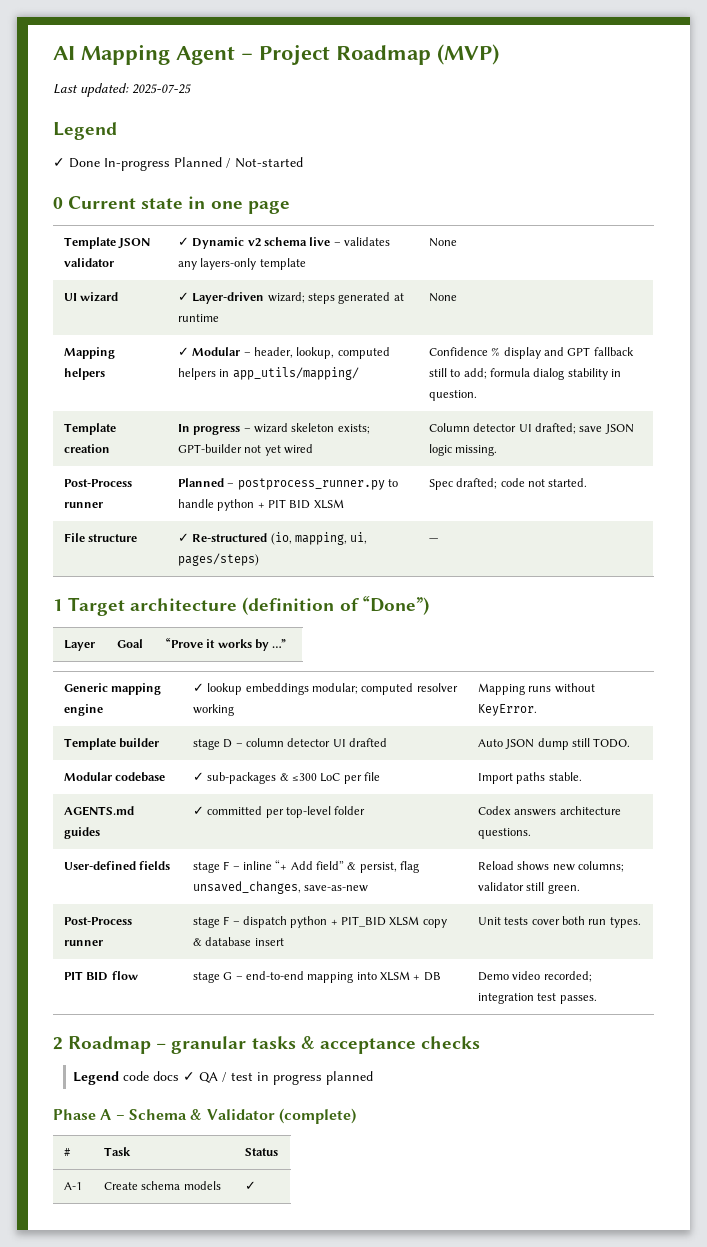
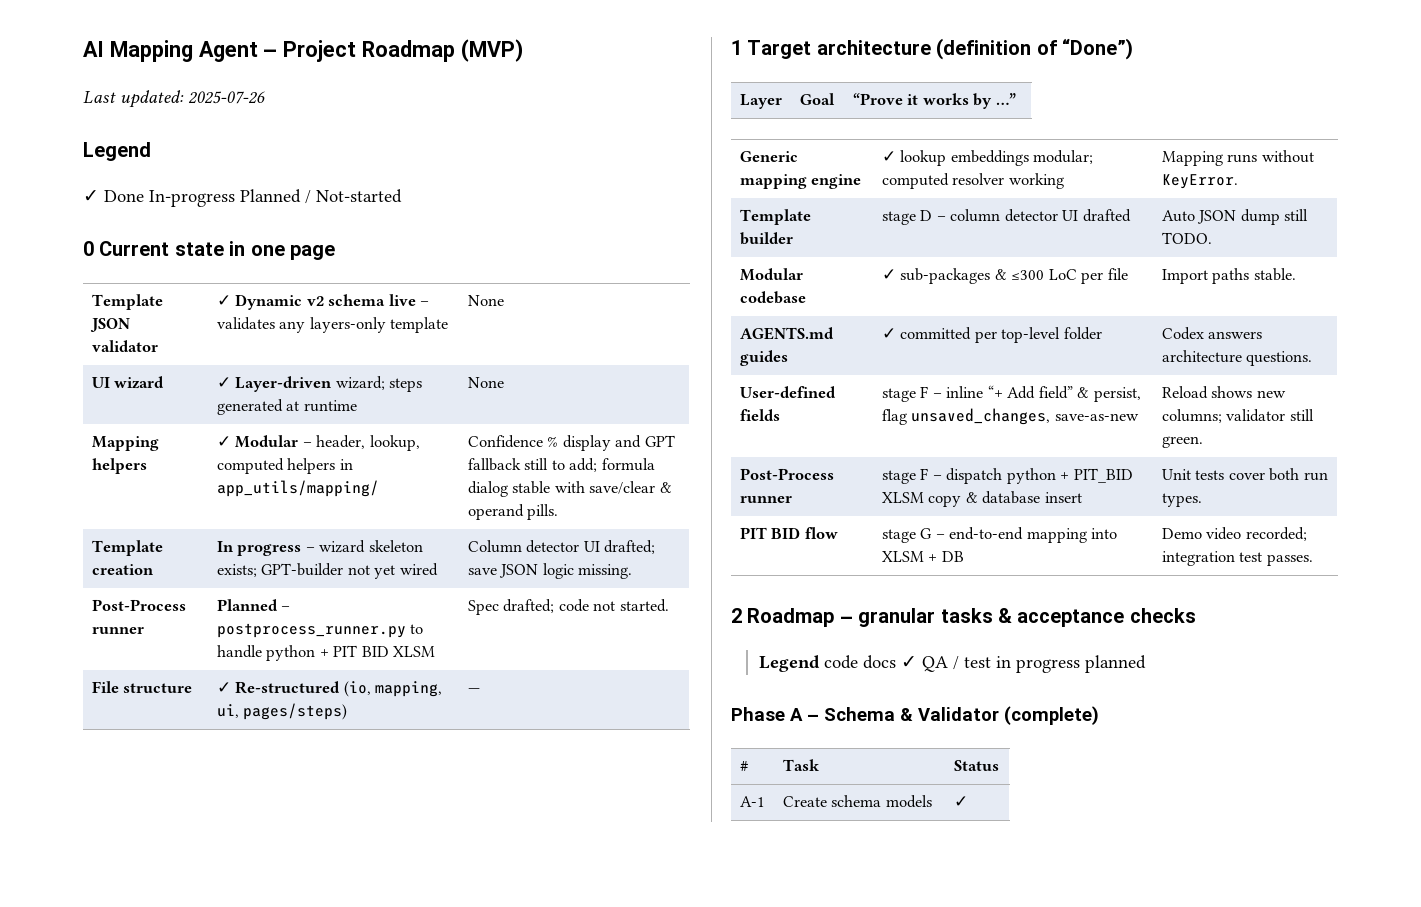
- Last updated: 2025-07-25
+ Last updated: 2025-07-26
- Mapping helpers | ✓ Modular – header, lookup, computed helpers in app_utils/mapping/ | Confidence % display and GPT fallback still to add; formula dialog stability in question.
+ Mapping helpers | ✓ Modular – header, lookup, computed helpers in app_utils/mapping/ | Confidence % display and GPT fallback still to add; formula dialog stable with save/clear & operand pills.

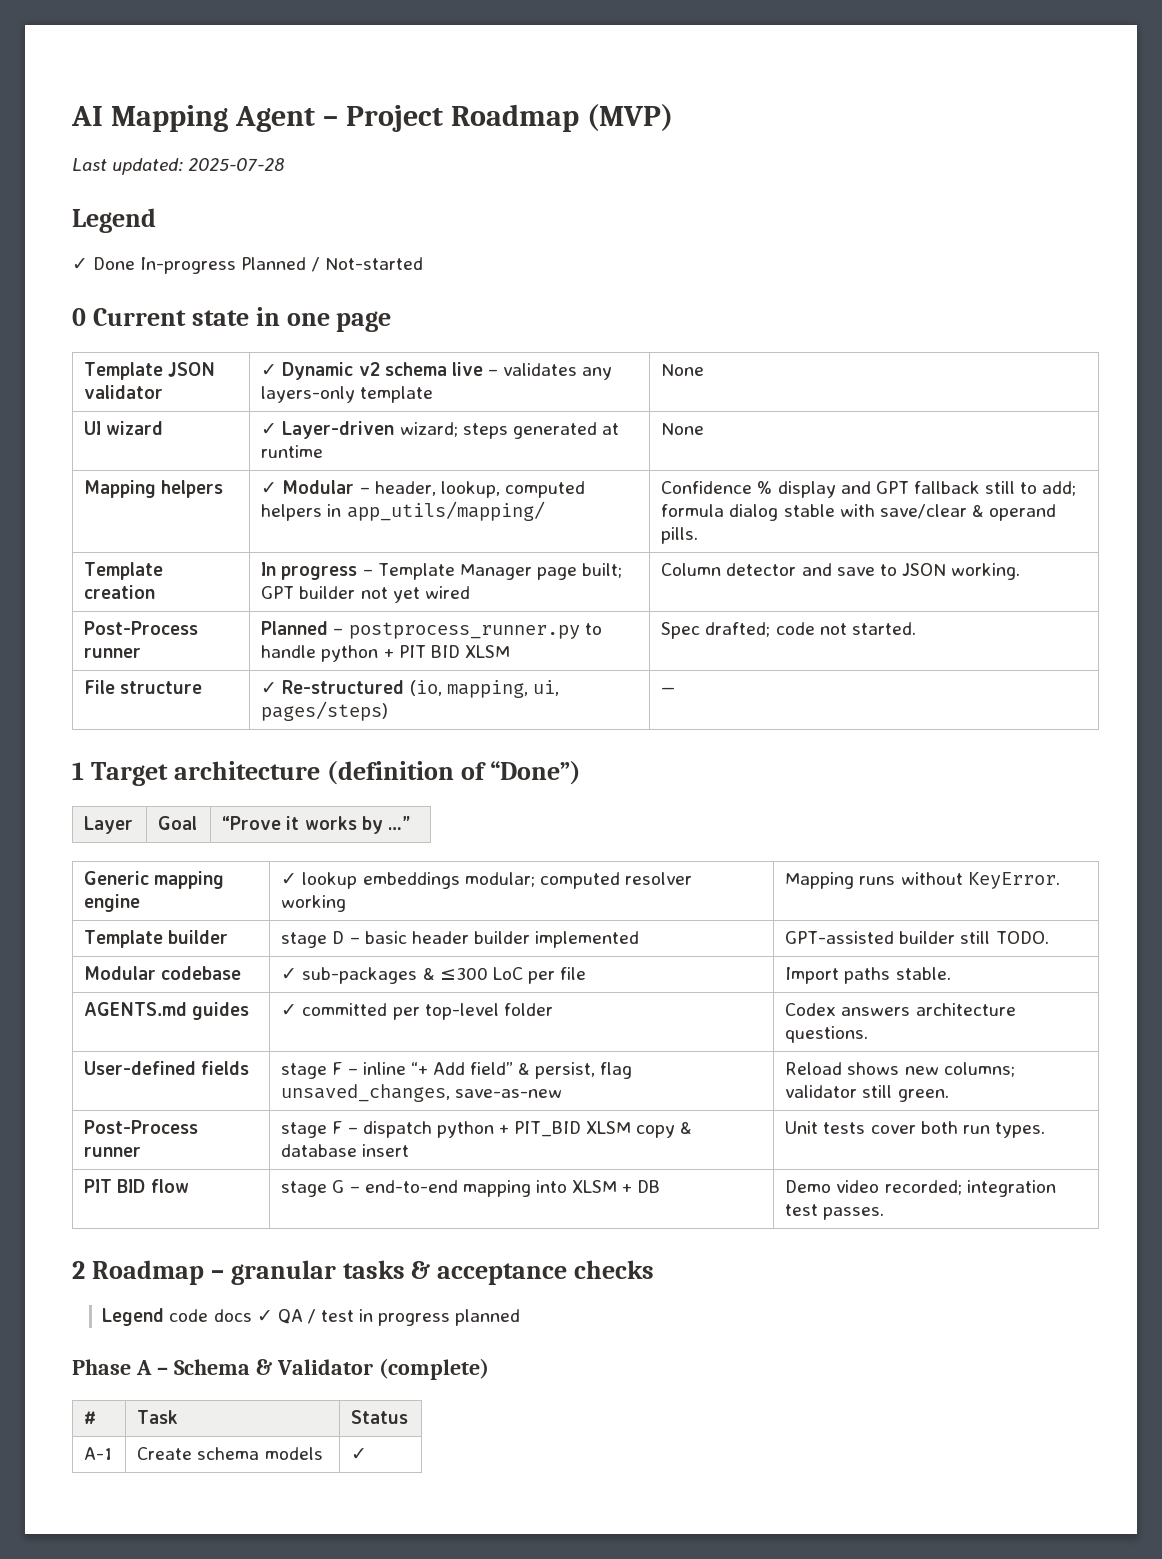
- Last updated: 2025-07-26
+ Last updated: 2025-07-28
- Template creation | In progress – wizard skeleton exists; GPT-builder not yet wired | Column detector UI drafted; save JSON logic missing.
+ Template creation | In progress – Template Manager page built; GPT builder not yet wired | Column detector and save to JSON working.
- Template builder | stage D – column detector UI drafted | Auto JSON dump still TODO.
+ Template builder | stage D – basic header builder implemented | GPT-assisted builder still TODO.

